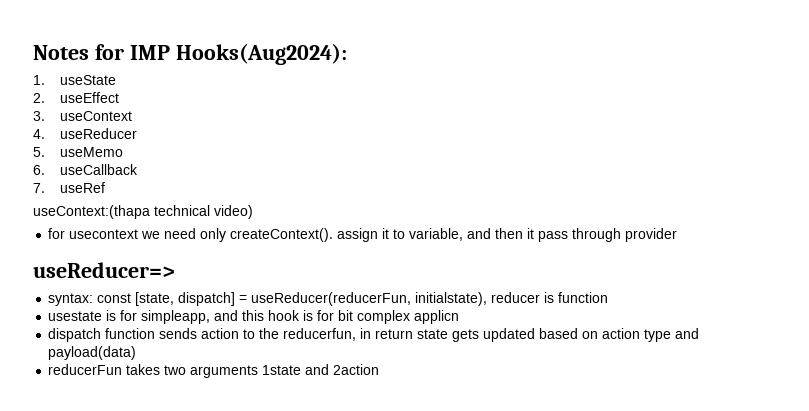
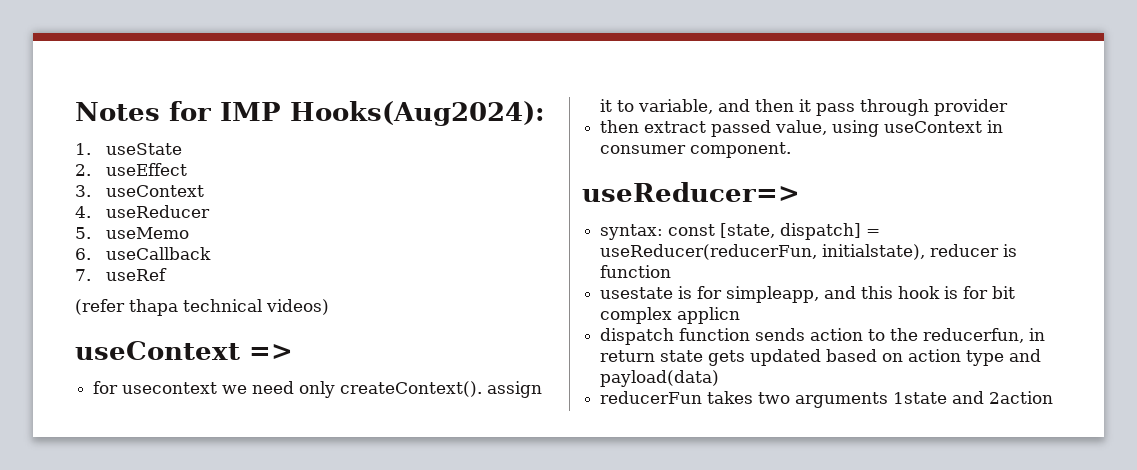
- useContext:(thapa technical video)
+ (refer thapa technical videos)
+ useContext =>
+ then extract passed value, using useContext in consumer component.

